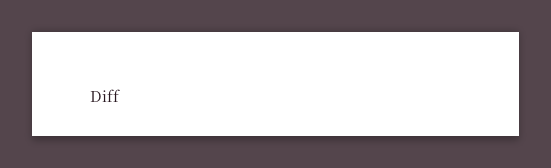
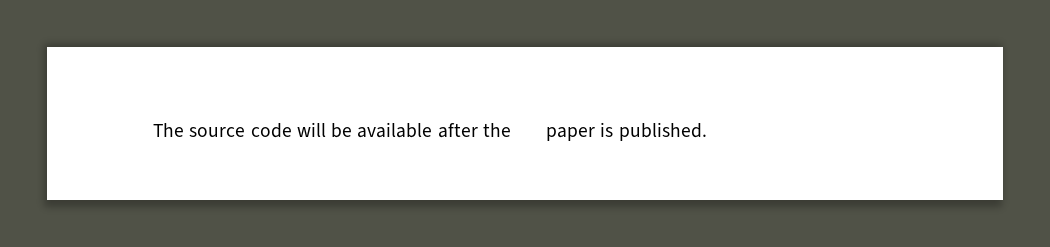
- Diff
+ The source code will be available after the paper is published.

